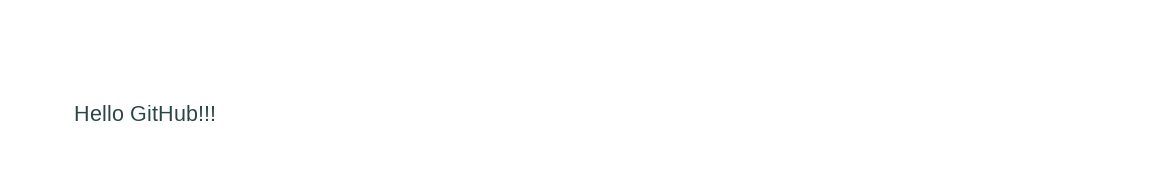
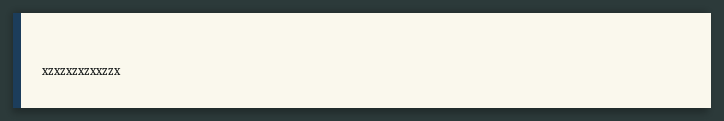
- Hello GitHub!!!
+ xzxzxzxzxxzzx

